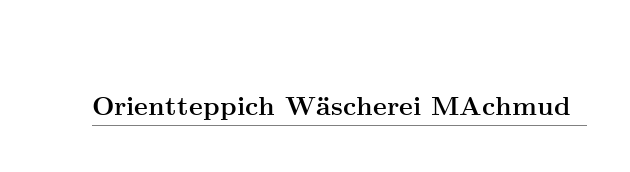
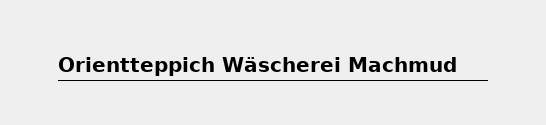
- Orientteppich Wäscherei MAchmud
+ Orientteppich Wäscherei Machmud

